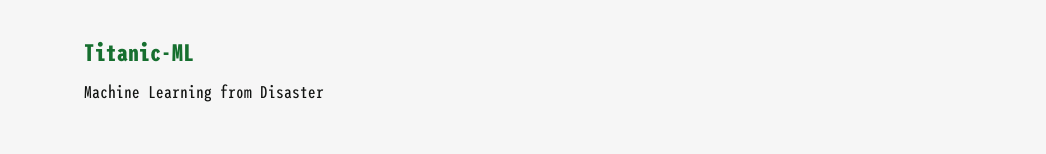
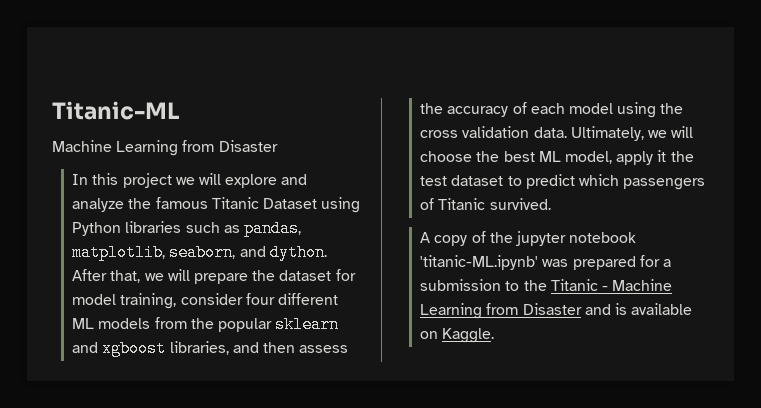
+ In this project we will explore and analyze the famous Titanic Dataset using Python libraries such as pandas, matplotlib, seaborn, and dython. After that, we will prepare the dataset for model training, consider four different ML models from the popular sklearn and xgboost libraries, and then assess the accuracy of each model using the cross validation data. Ultimately, we will choose the best ML model, apply it the test dataset to predict which passengers of Titanic survived.
+ A copy of the jupyter notebook 'titanic-ML.ipynb' was prepared for a submission to the Titanic - Machine Learning from Disaster and is available on Kaggle.

